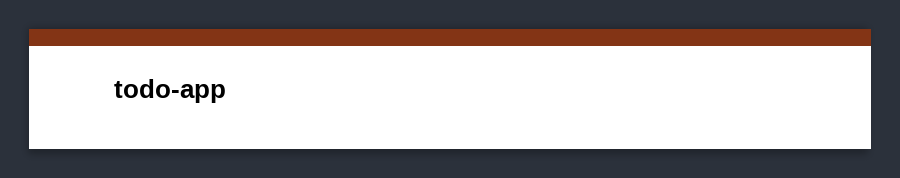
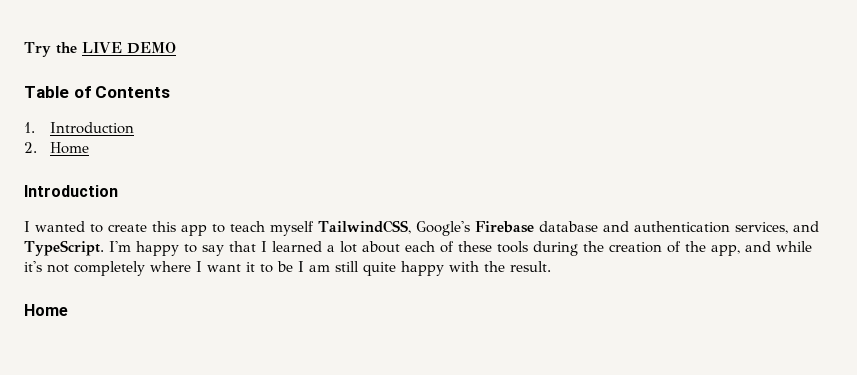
- todo-app
+ Try the LIVE DEMO
+ Table of Contents
+ 1. Introduction
+ 2. Home
+ Introduction
+ I wanted to create this app to teach myself TailwindCSS, Google's Firebase database and authentication services, and TypeScript. I'm happy to say that I learned a lot about each of these tools during the creation of the app, and while it's not completely where I want it to be I am still quite happy with the result.
+ Home

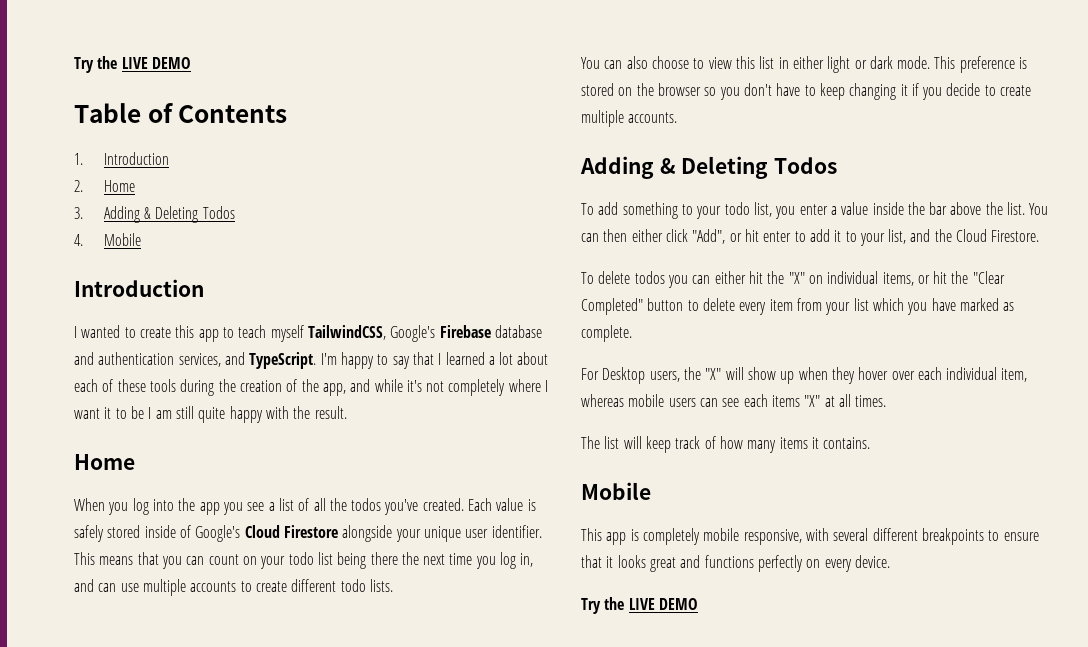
+ 3. Adding & Deleting Todos
+ 4. Mobile
+ When you log into the app you see a list of all the todos you've created. Each value is safely stored inside of Google's Cloud Firestore alongside your unique user identifier. This means that you can count on your todo list being there the next time you log in, and can use multiple accounts to create different todo lists.
+ You can also choose to view this list in either light or dark mode. This preference is stored on the browser so you don't have to keep changing it if you decide to create multiple accounts.
+ Adding & Deleting Todos
+ To add something to your todo list, you enter a value inside the bar above the list. You can then either click "Add", or hit enter to add it to your list, and the Cloud Firestore.
+ To delete todos you can either hit the "X" on individual items, or hit the "Clear Completed" button to delete every item from your list which you have marked as complete.
+ For Desktop users, the "X" will show up when they hover over each individual item, whereas mobile users can see each items "X" at all times.
+ The list will keep track of how many items it contains.
+ Mobile
+ This app is completely mobile responsive, with several different breakpoints to ensure that it looks great and functions perfectly on every device.
+ Try the LIVE DEMO

